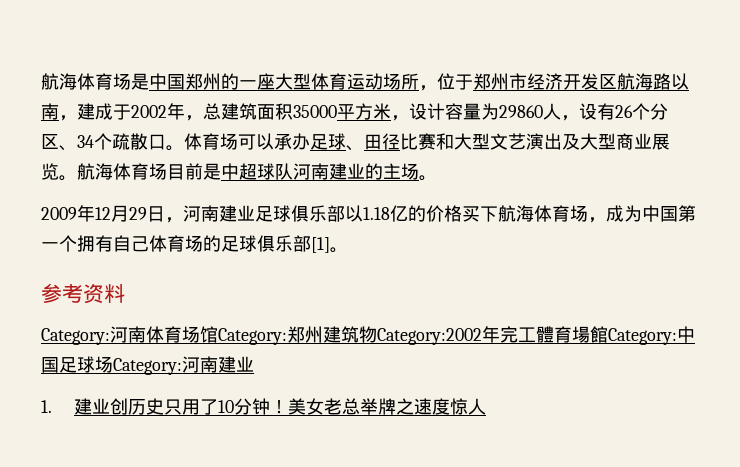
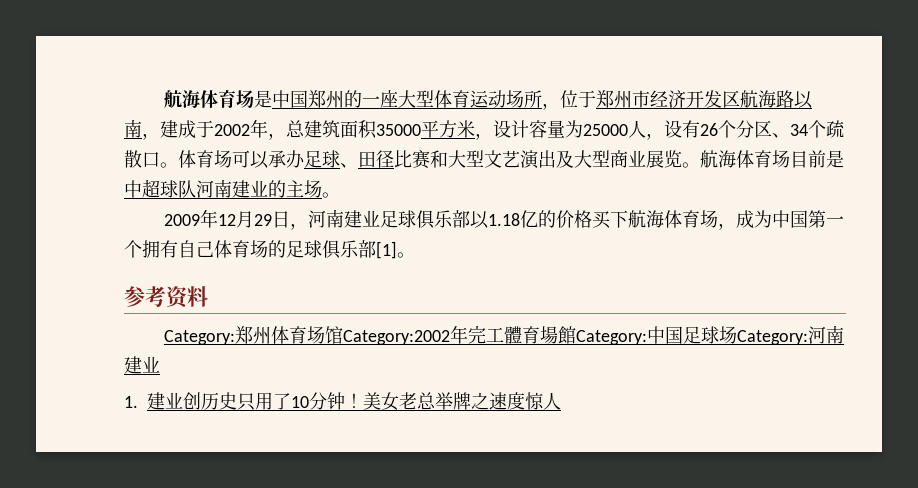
- 航海体育场是中国郑州的一座大型体育运动场所，位于郑州市经济开发区航海路以南，建成于2002年，总建筑面积35000平方米，设计容量为29860人，设有26个分区、34个疏散口。
+ 航海体育场是中国郑州的一座大型体育运动场所，位于郑州市经济开发区航海路以南，建成于2002年，总建筑面积35000平方米，设计容量为25000人，设有26个分区、34个疏散口。
- Category:河南体育场馆Category:郑州建筑物Category:2002年完工體育場館Category:中国足球场Category:河南建业
+ Category:郑州体育场馆Category:2002年完工體育場館Category:中国足球场Category:河南建业

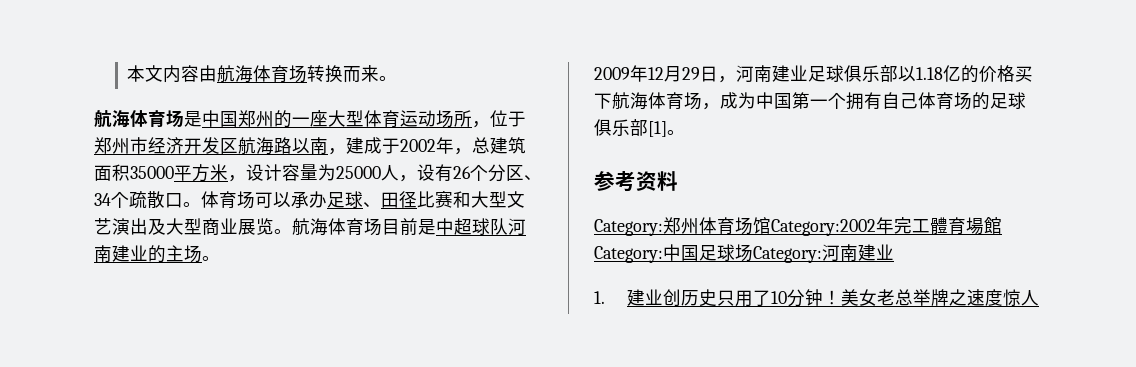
+ 本文内容由航海体育场转换而来。

